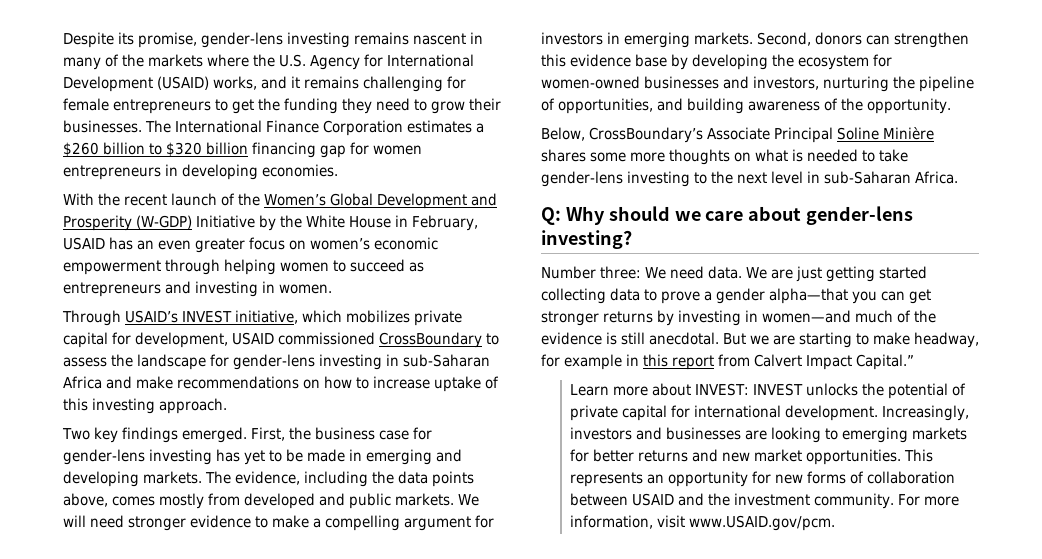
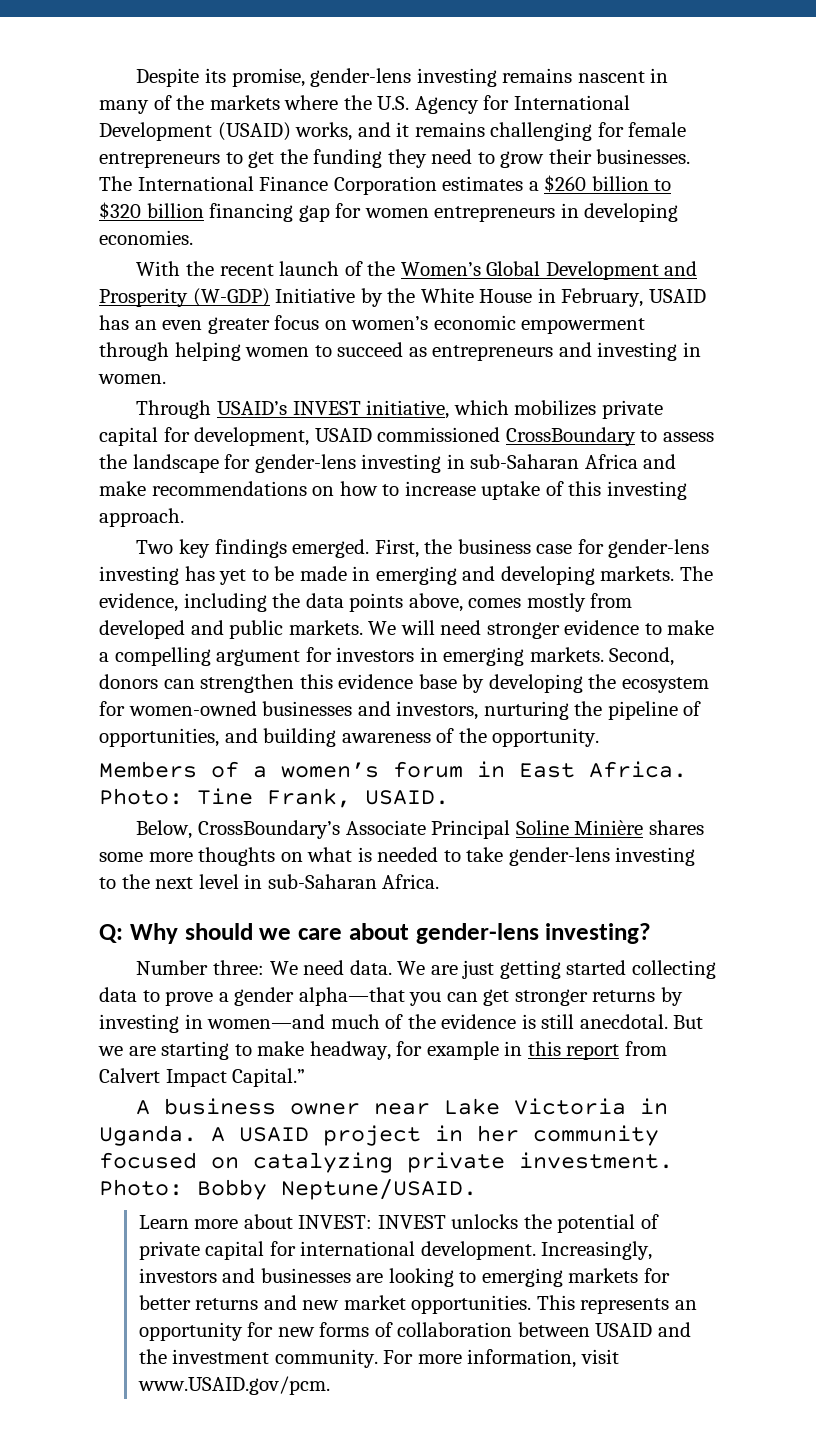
+ Members of a women’s forum in East Africa. Photo: Tine Frank, USAID.
+ A business owner near Lake Victoria in Uganda. A USAID project in her community focused on catalyzing private investment. Photo: Bobby Neptune/USAID.

